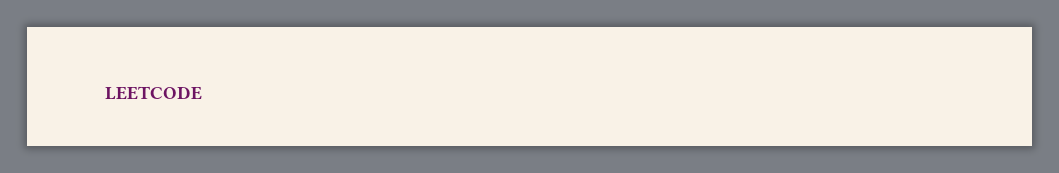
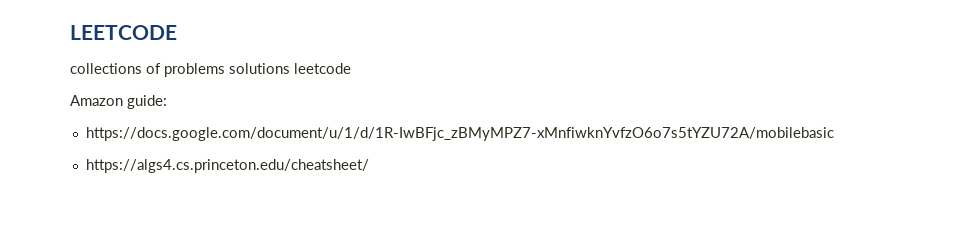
+ collections of problems solutions leetcode
+ Amazon guide:
+ https://docs.google.com/document/u/1/d/1R-IwBFjc_zBMyMPZ7-xMnfiwknYvfzO6o7s5tYZU72A/mobilebasic
+ https://algs4.cs.princeton.edu/cheatsheet/

